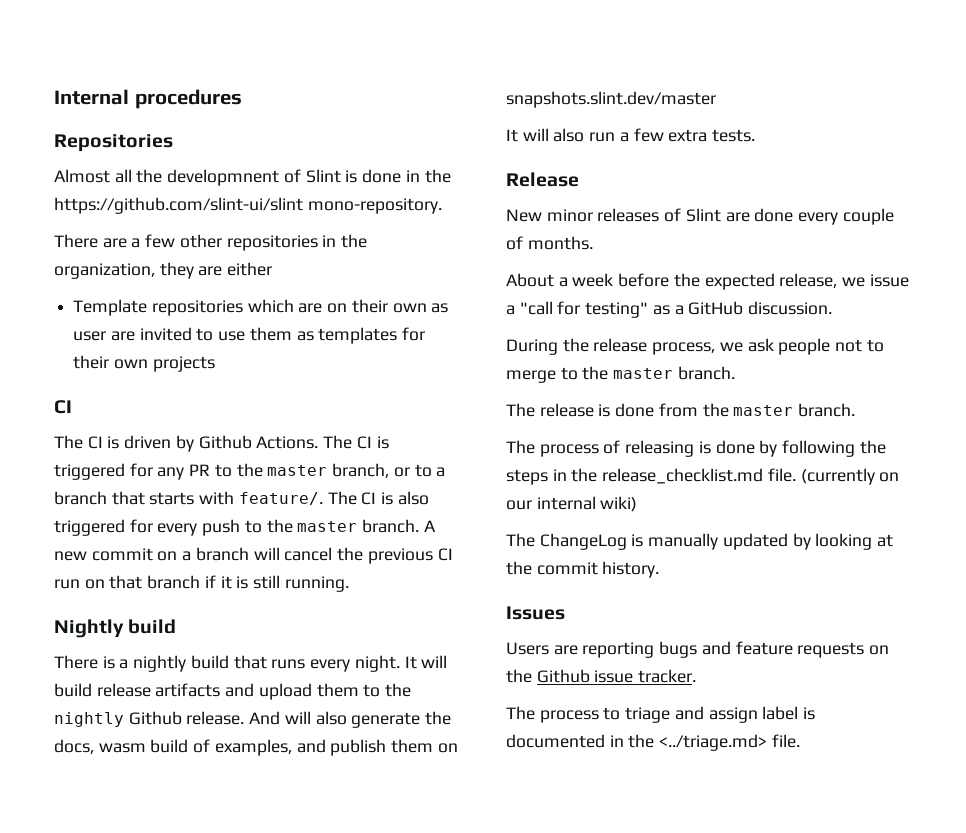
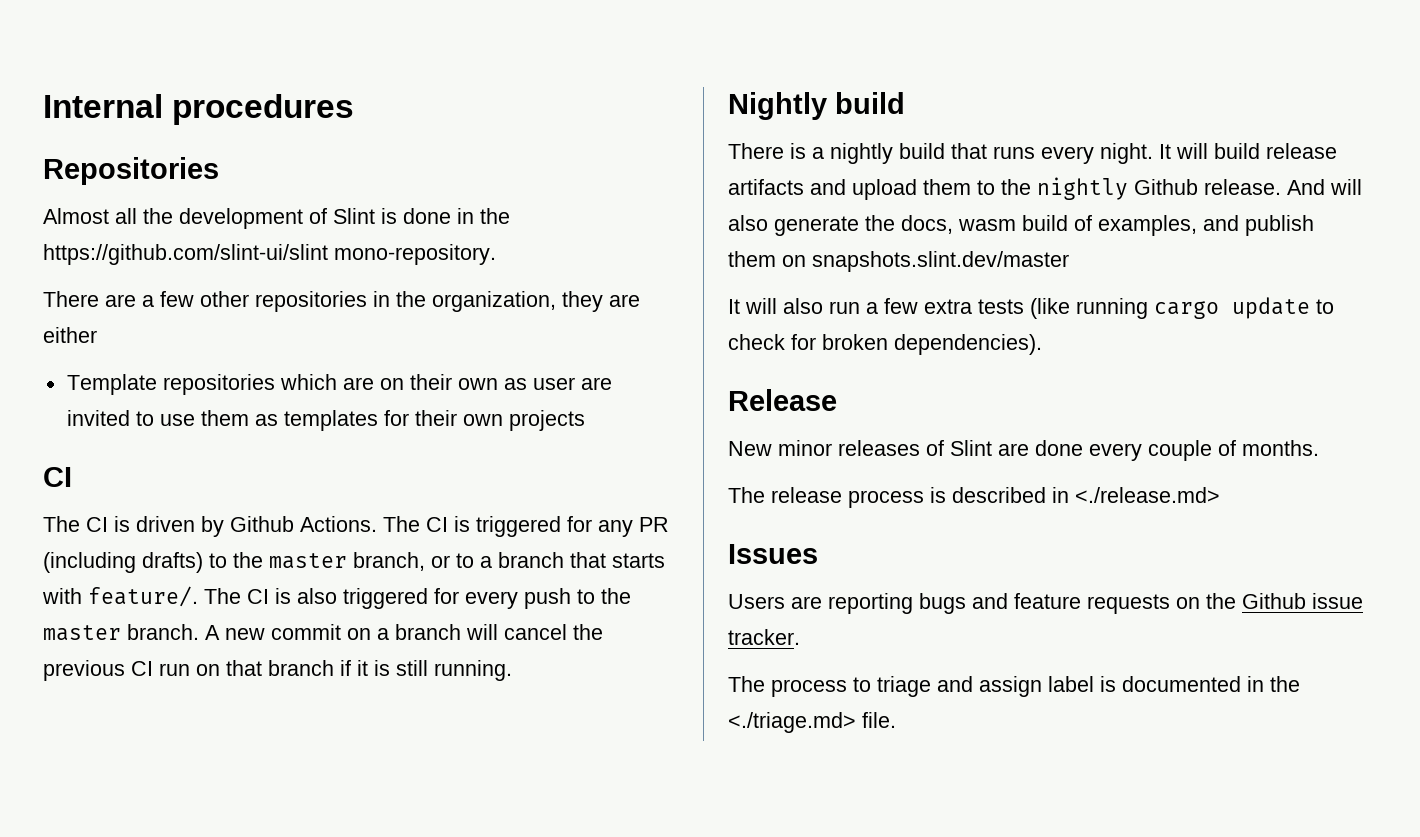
- Almost all the developmnent of Slint is done in the https://github.com/slint-ui/slint mono-repository.
+ Almost all the development of Slint is done in the https://github.com/slint-ui/slint mono-repository.
- The CI is triggered for any PR to the master branch, or to a branch that starts with feature/.
+ The CI is triggered for any PR (including drafts) to the master branch, or to a branch that starts with feature/.
- It will also run a few extra tests.
+ It will also run a few extra tests (like running cargo update to check for broken dependencies).
- About a week before the expected release, we issue a "call for testing" as a GitHub discussion.
- During the release process, we ask people not to merge to the master branch.
- The release is done from the master branch.
- The process of releasing is done by following the steps in the release_checklist.md file. (currently on our internal wiki)
- The ChangeLog is manually updated by looking at the commit history.
+ The release process is described in <./release.md>
- The process to triage and assign label is documented in the <../triage.md> file.
+ The process to triage and assign label is documented in the <./triage.md> file.

